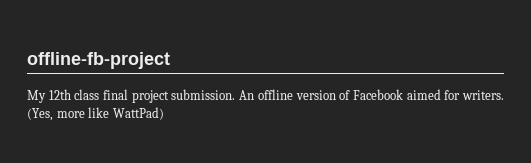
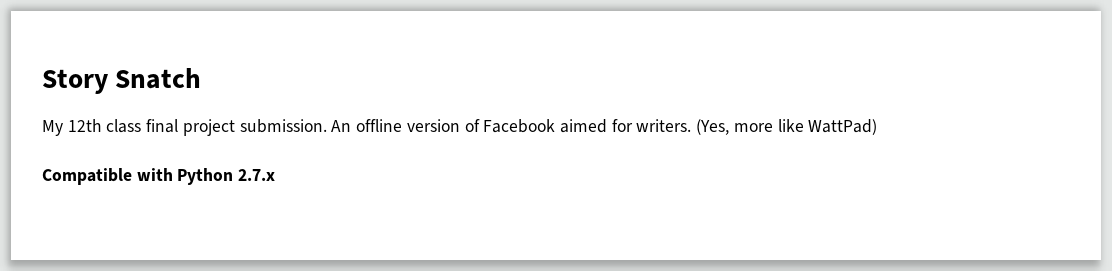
- offline-fb-project
+ Story Snatch
+ Compatible with Python 2.7.x

